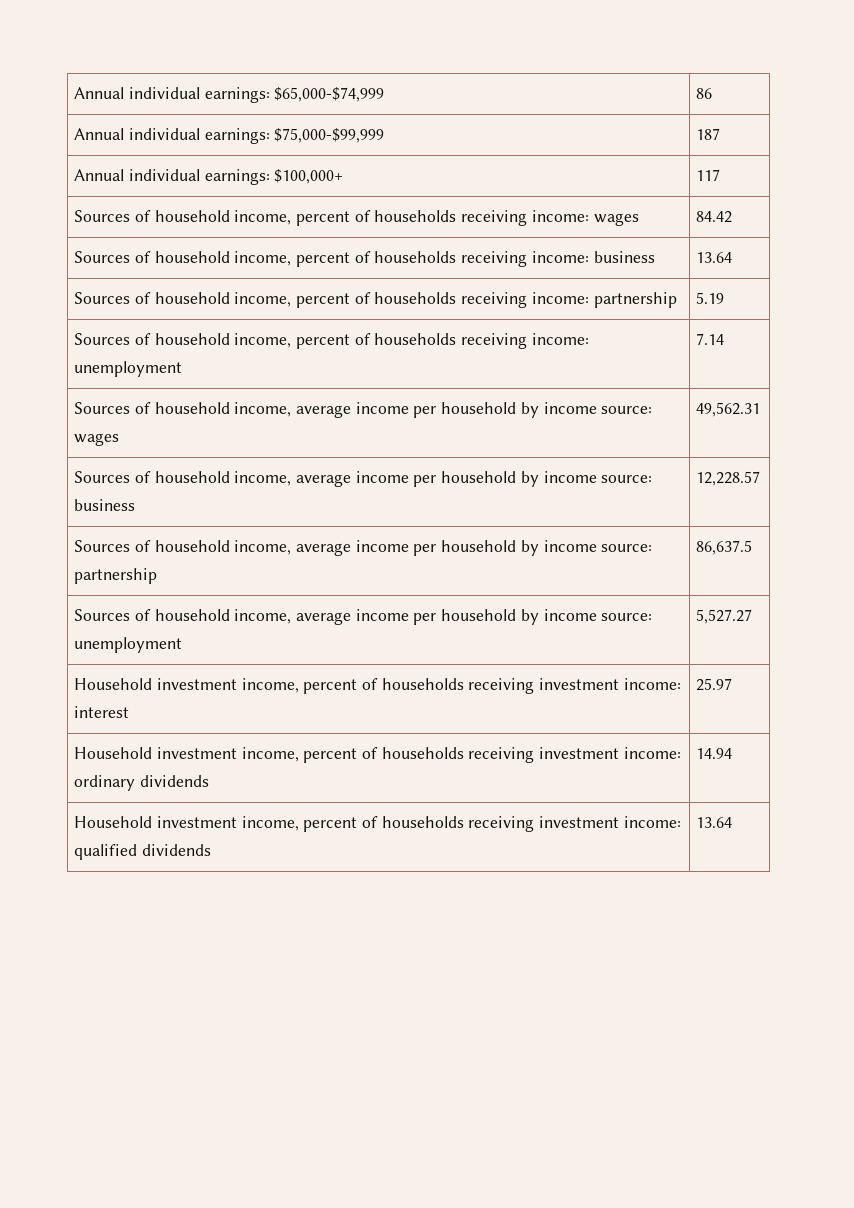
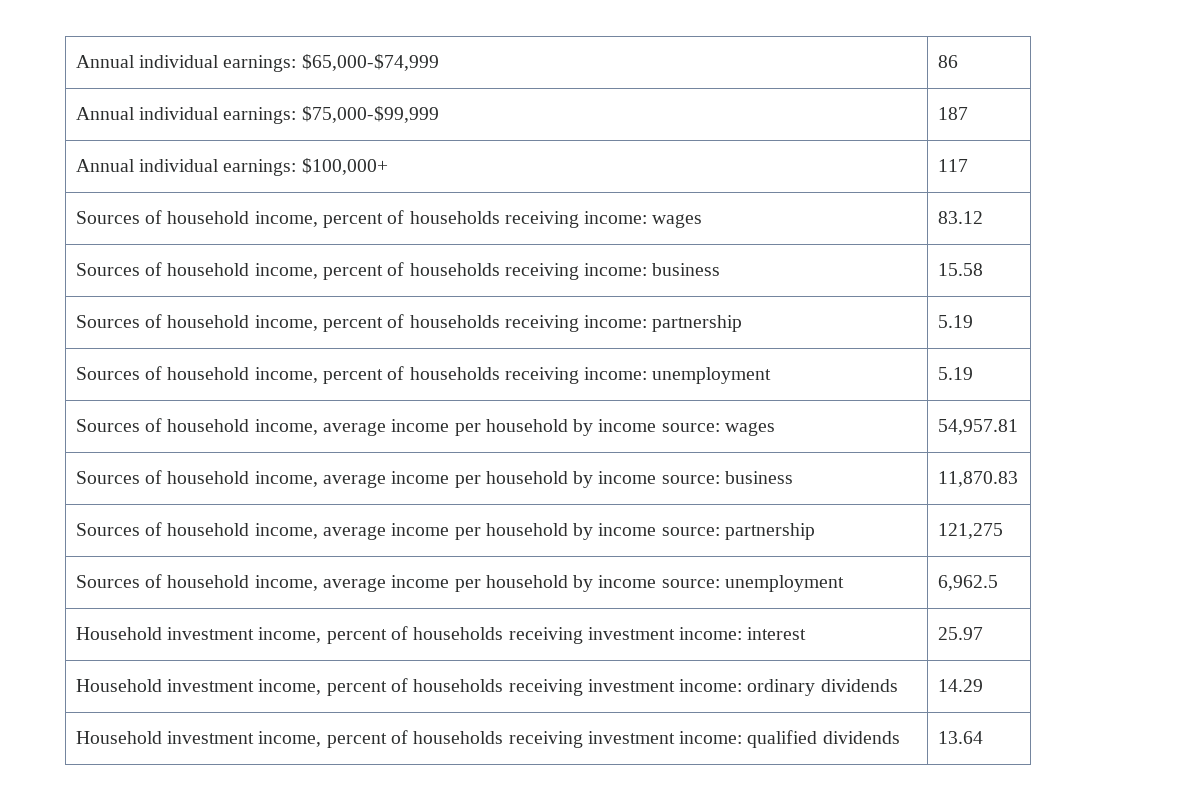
- Sources of household income, percent of households receiving income: wages | 84.42
+ Sources of household income, percent of households receiving income: wages | 83.12
- Sources of household income, percent of households receiving income: business | 13.64
+ Sources of household income, percent of households receiving income: business | 15.58
- Sources of household income, percent of households receiving income: unemployment | 7.14
+ Sources of household income, percent of households receiving income: unemployment | 5.19
- Sources of household income, average income per household by income source: wages | 49,562.31
+ Sources of household income, average income per household by income source: wages | 54,957.81
- Sources of household income, average income per household by income source: business | 12,228.57
+ Sources of household income, average income per household by income source: business | 11,870.83
- Sources of household income, average income per household by income source: partnership | 86,637.5
+ Sources of household income, average income per household by income source: partnership | 121,275
- Sources of household income, average income per household by income source: unemployment | 5,527.27
+ Sources of household income, average income per household by income source: unemployment | 6,962.5
- Household investment income, percent of households receiving investment income: ordinary dividends | 14.94
+ Household investment income, percent of households receiving investment income: ordinary dividends | 14.29

